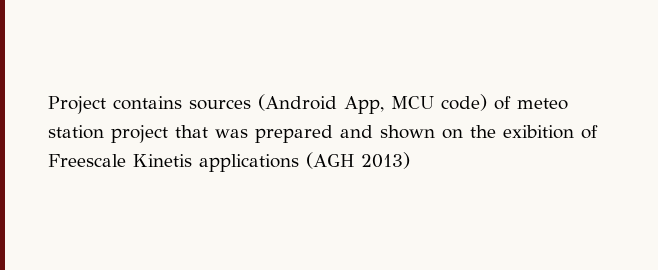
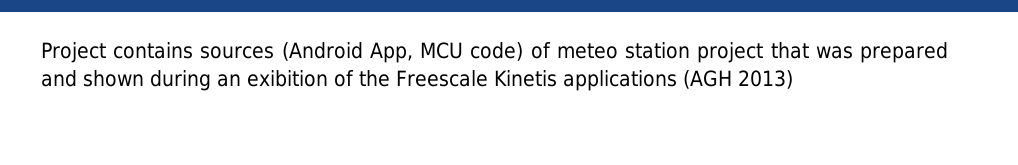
- Project contains sources (Android App, MCU code) of meteo station project that was prepared and shown on the exibition of Freescale Kinetis applications (AGH 2013)
+ Project contains sources (Android App, MCU code) of meteo station project that was prepared and shown during an exibition of the Freescale Kinetis applications (AGH 2013)

